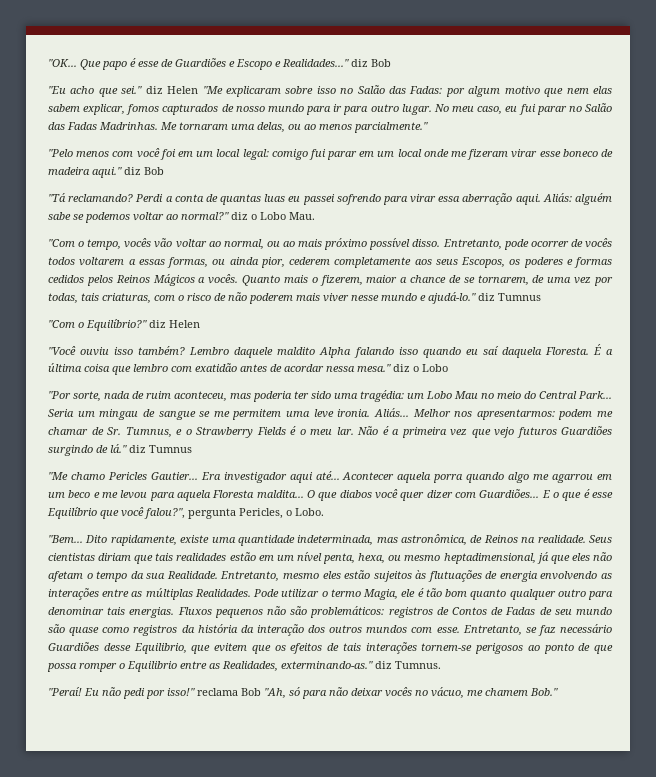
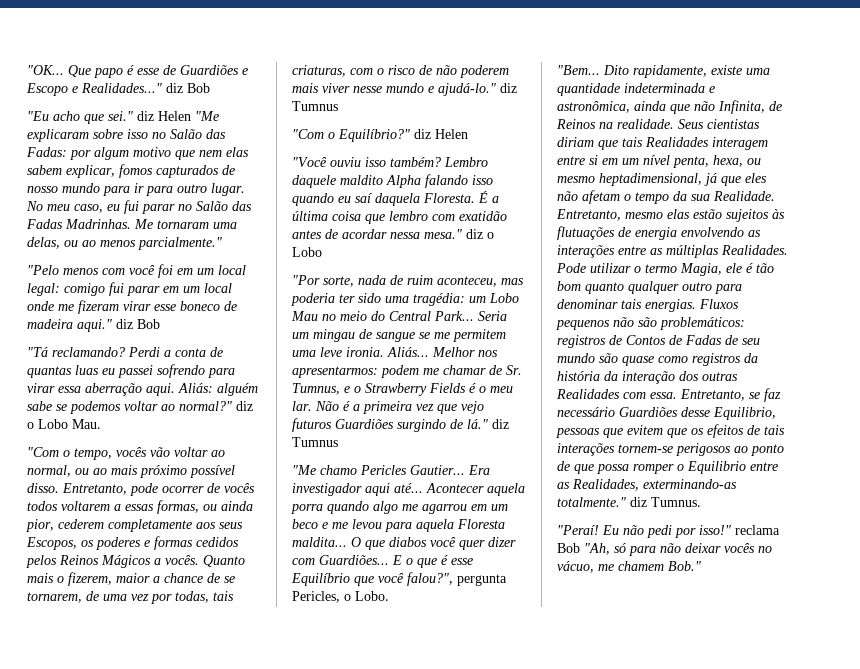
- Dito rapidamente, existe uma quantidade indeterminada, mas astronômica, de Reinos na realidade.
+ Dito rapidamente, existe uma quantidade indeterminada e astronômica, ainda que não Infinita, de Reinos na realidade.
- Seus cientistas diriam que tais realidades estão em um nível penta, hexa, ou mesmo heptadimensional, já que eles não afetam o tempo da sua Realidade.
+ Seus cientistas diriam que tais Realidades interagem entre si em um nível penta, hexa, ou mesmo heptadimensional, já que eles não afetam o tempo da sua Realidade.
- Entretanto, mesmo eles estão sujeitos às flutuações de energia envolvendo as interações entre as múltiplas Realidades.
+ Entretanto, mesmo elas estão sujeitos às flutuações de energia envolvendo as interações entre as múltiplas Realidades.
- Fluxos pequenos não são problemáticos: registros de Contos de Fadas de seu mundo são quase como registros da história da interação dos outros mundos com esse.
+ Fluxos pequenos não são problemáticos: registros de Contos de Fadas de seu mundo são quase como registros da história da interação dos outras Realidades com essa.
- Entretanto, se faz necessário Guardiões desse Equilibrio, que evitem que os efeitos de tais interações tornem-se perigosos ao ponto de que possa romper o Equilibrio entre as Realidades, exterminando-as." diz Tumnus.
+ Entretanto, se faz necessário Guardiões desse Equilibrio, pessoas que evitem que os efeitos de tais interações tornem-se perigosos ao ponto de que possa romper o Equilibrio entre as Realidades, exterminando-as totalmente." diz Tumnus.

